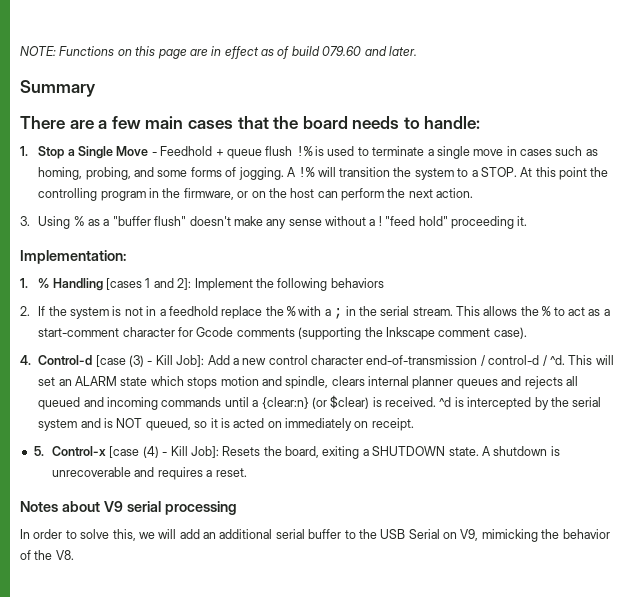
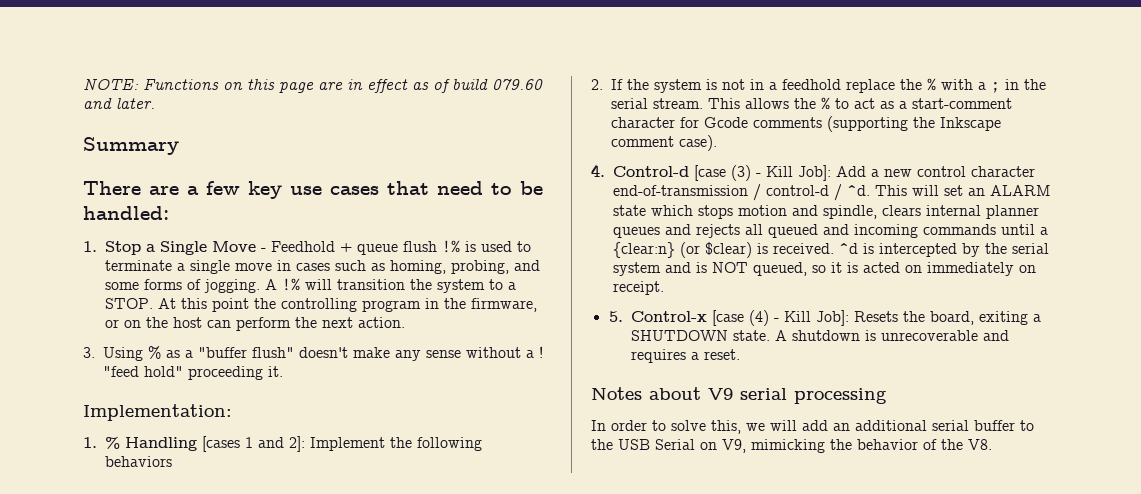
- There are a few main cases that the board needs to handle:
+ There are a few key use cases that need to be handled:

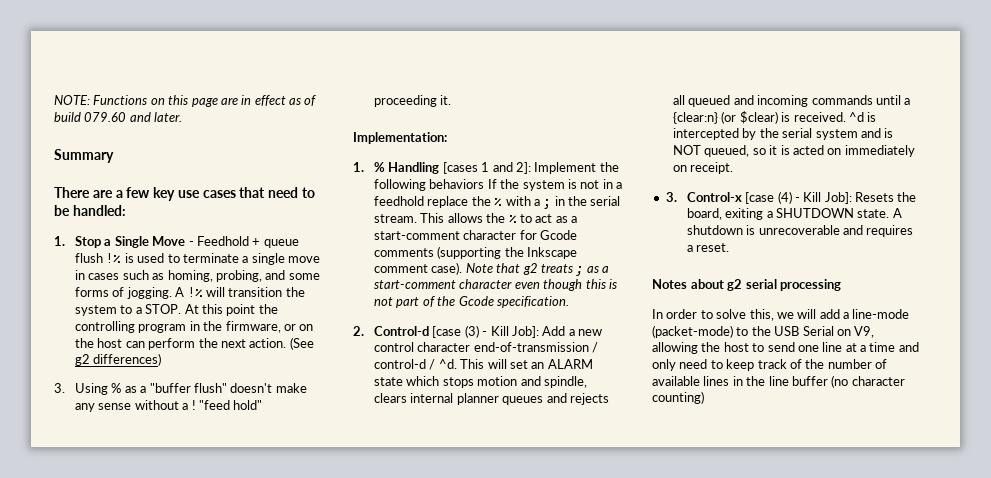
+ (See g2 differences)
- 1. % Handling [cases 1 and 2]: Implement the following behaviors
- 2. If the system is not in a feedhold replace the % with a ; in the serial stream.
+ 1. % Handling [cases 1 and 2]: Implement the following behaviors If the system is not in a feedhold replace the % with a ; in the serial stream.
- This allows the % to act as a start-comment character for Gcode comments (supporting the Inkscape comment case).
- 4. Control-d [case (3) - Kill Job]: Add a new control character end-of-transmission / control-d / ^d.
+ This allows the % to act as a start-comment character for Gcode comments (supporting the Inkscape comment case). Note that g2 treats ; as a start-comment character even though this is not part of the Gcode specification.
+ 2. Control-d [case (3) - Kill Job]: Add a new control character end-of-transmission / control-d / ^d.
- 5. Control-x [case (4) - Kill Job]: Resets the board, exiting a SHUTDOWN state.
+ 3. Control-x [case (4) - Kill Job]: Resets the board, exiting a SHUTDOWN state.
- Notes about V9 serial processing
+ Notes about g2 serial processing
- In order to solve this, we will add an additional serial buffer to the USB Serial on V9, mimicking the behavior of the V8.
+ In order to solve this, we will add a line-mode (packet-mode) to the USB Serial on V9, allowing the host to send one line at a time and only need to keep track of the number of available lines in the line buffer (no character counting)

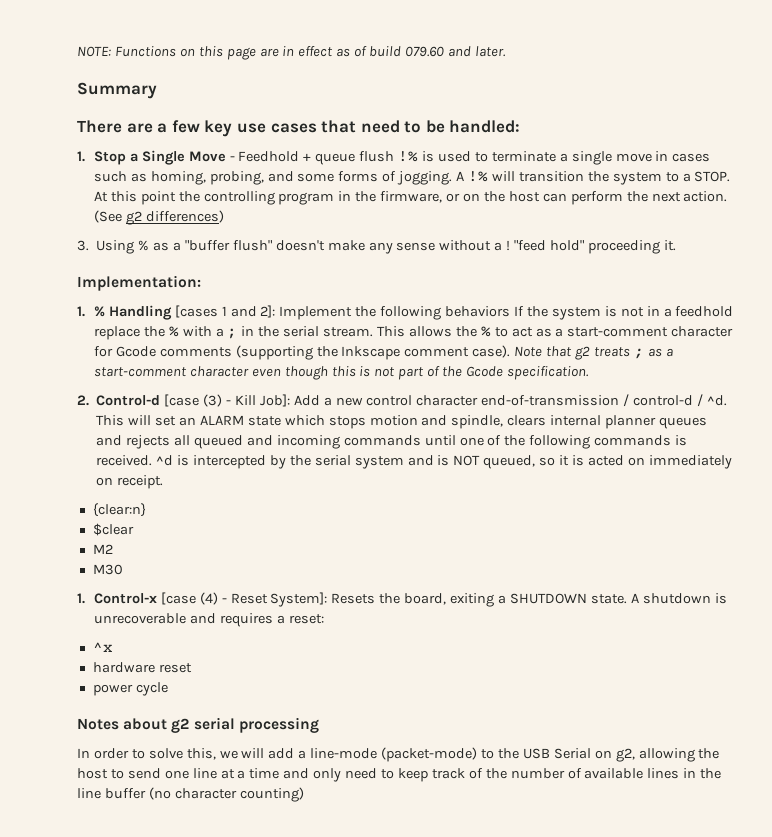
- This will set an ALARM state which stops motion and spindle, clears internal planner queues and rejects all queued and incoming commands until a {clear:n} (or $clear) is received.
+ This will set an ALARM state which stops motion and spindle, clears internal planner queues and rejects all queued and incoming commands until one of the following commands is received.
- 3. Control-x [case (4) - Kill Job]: Resets the board, exiting a SHUTDOWN state.
+ {clear:n}
+ $clear
+ M2
+ M30
+ 1. Control-x [case (4) - Reset System]: Resets the board, exiting a SHUTDOWN state.
- A shutdown is unrecoverable and requires a reset.
+ A shutdown is unrecoverable and requires a reset:
+ ^x
+ hardware reset
+ power cycle
- In order to solve this, we will add a line-mode (packet-mode) to the USB Serial on V9, allowing the host to send one line at a time and only need to keep track of the number of available lines in the line buffer (no character counting)
+ In order to solve this, we will add a line-mode (packet-mode) to the USB Serial on g2, allowing the host to send one line at a time and only need to keep track of the number of available lines in the line buffer (no character counting)

